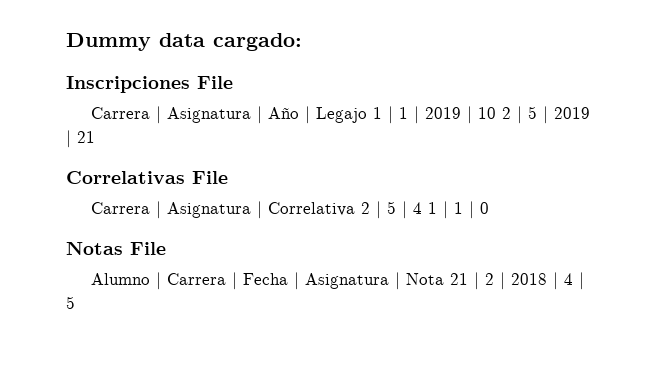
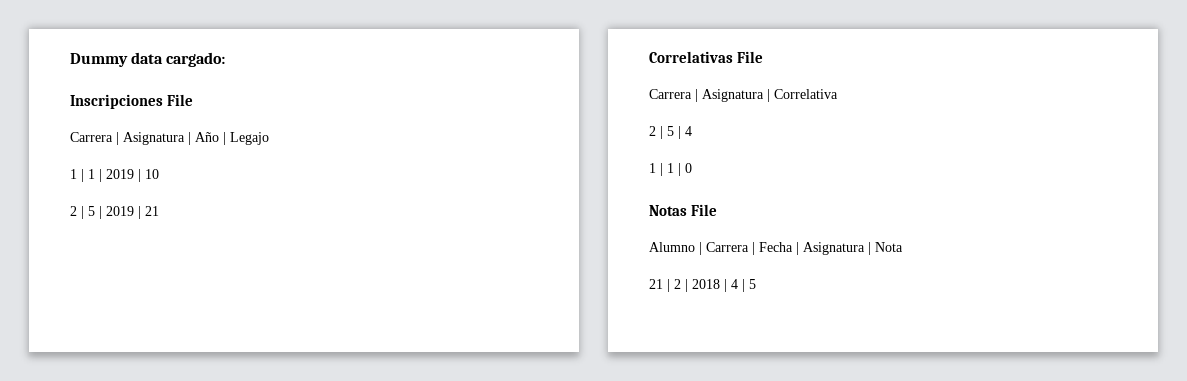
- Carrera | Asignatura | Año | Legajo 1 | 1 | 2019 | 10 2 | 5 | 2019 | 21
+ Carrera | Asignatura | Año | Legajo
+ 1 | 1 | 2019 | 10
+ 2 | 5 | 2019 | 21
- Carrera | Asignatura | Correlativa 2 | 5 | 4 1 | 1 | 0
+ Carrera | Asignatura | Correlativa
+ 2 | 5 | 4
+ 1 | 1 | 0
- Alumno | Carrera | Fecha | Asignatura | Nota 21 | 2 | 2018 | 4 | 5
+ Alumno | Carrera | Fecha | Asignatura | Nota
+ 21 | 2 | 2018 | 4 | 5

